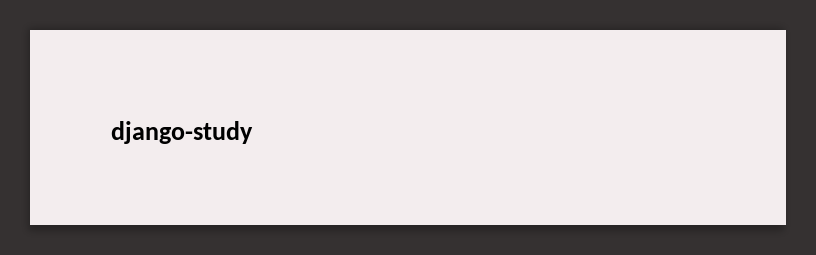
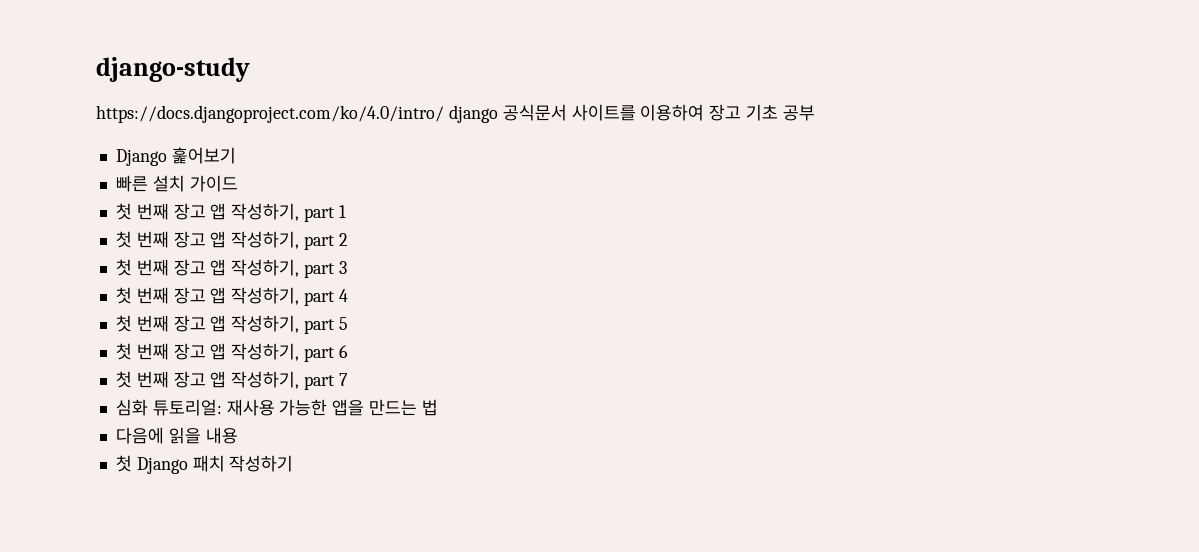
+ https://docs.djangoproject.com/ko/4.0/intro/ django 공식문서 사이트를 이용하여 장고 기초 공부
+ Django 훑어보기
+ 빠른 설치 가이드
+ 첫 번째 장고 앱 작성하기, part 1
+ 첫 번째 장고 앱 작성하기, part 2
+ 첫 번째 장고 앱 작성하기, part 3
+ 첫 번째 장고 앱 작성하기, part 4
+ 첫 번째 장고 앱 작성하기, part 5
+ 첫 번째 장고 앱 작성하기, part 6
+ 첫 번째 장고 앱 작성하기, part 7
+ 심화 튜토리얼: 재사용 가능한 앱을 만드는 법
+ 다음에 읽을 내용
+ 첫 Django 패치 작성하기

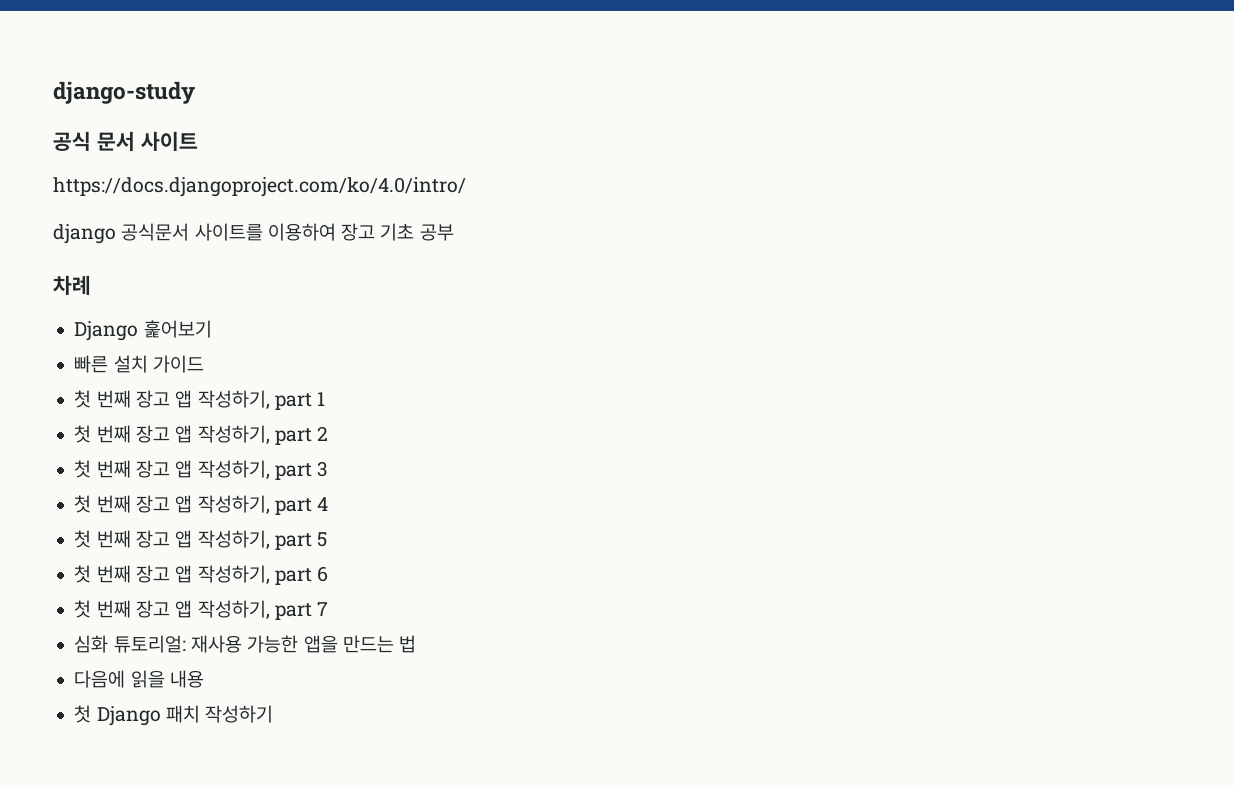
+ 공식 문서 사이트
- https://docs.djangoproject.com/ko/4.0/intro/ django 공식문서 사이트를 이용하여 장고 기초 공부
+ https://docs.djangoproject.com/ko/4.0/intro/
+ django 공식문서 사이트를 이용하여 장고 기초 공부
+ 차례

